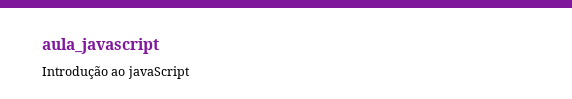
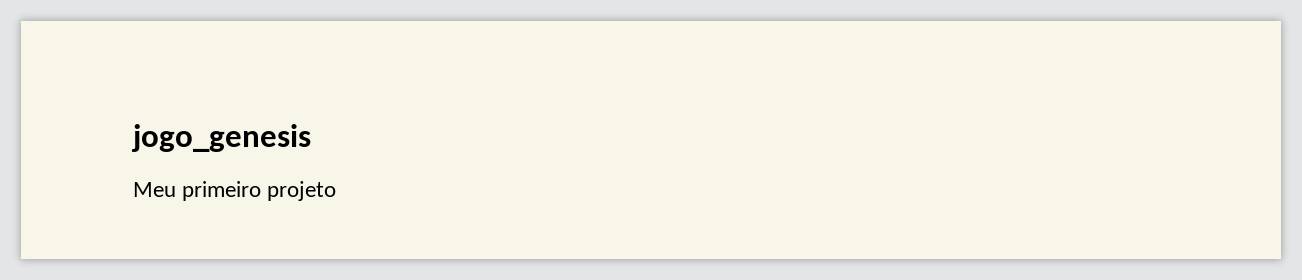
- aula_javascript
- Introdução ao javaScript
+ jogo_genesis
+ Meu primeiro projeto

